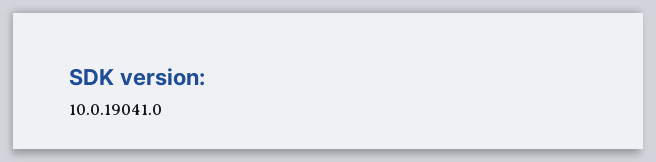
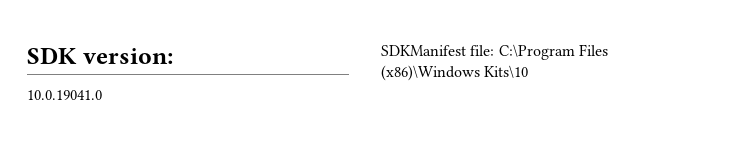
+ SDKManifest file: C:\Program Files (x86)\Windows Kits\10

